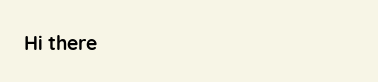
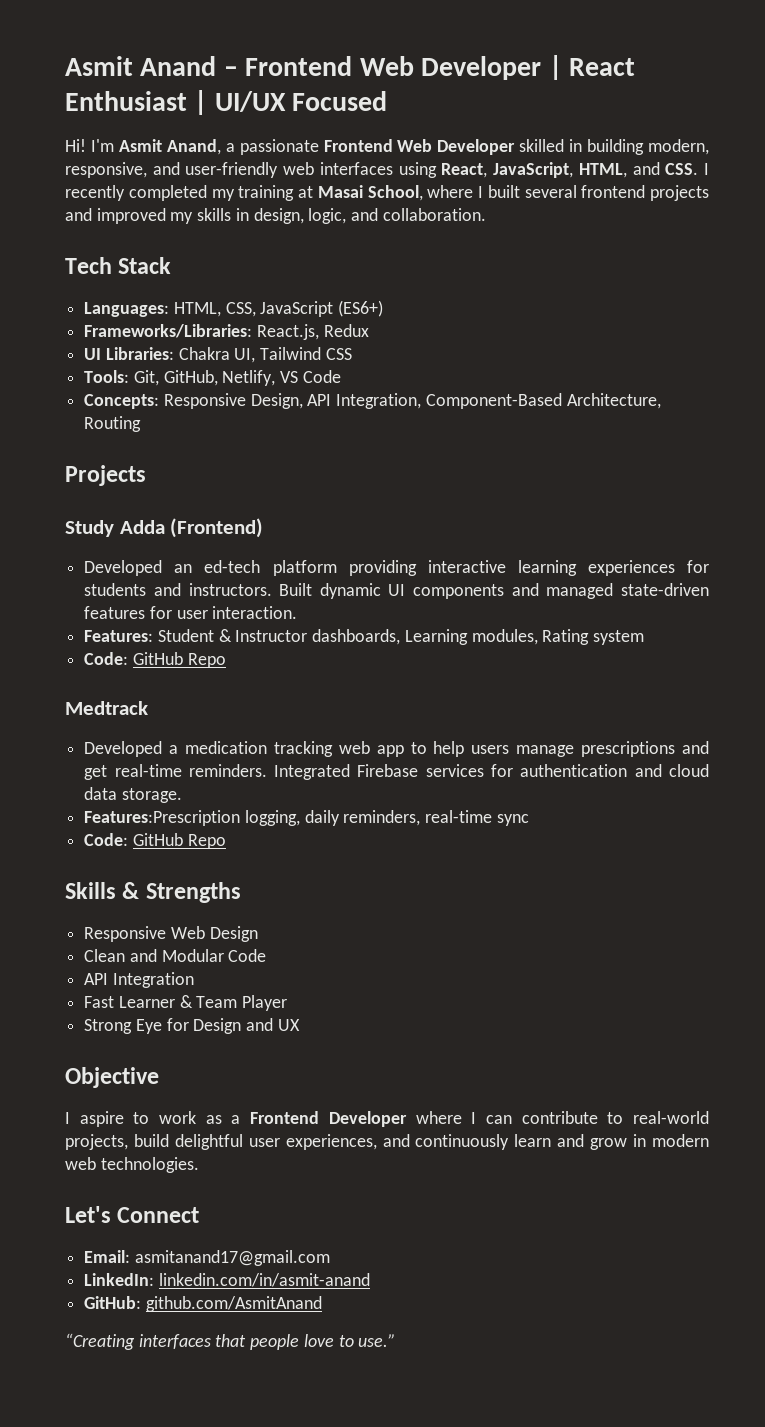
- Hi there
+ Asmit Anand – Frontend Web Developer | React Enthusiast | UI/UX Focused
+ Hi! I'm Asmit Anand, a passionate Frontend Web Developer skilled in building modern, responsive, and user-friendly web interfaces using React, JavaScript, HTML, and CSS. I recently completed my training at Masai School, where I built several frontend projects and improved my skills in design, logic, and collaboration.
+ Tech Stack
+ Languages: HTML, CSS, JavaScript (ES6+)
+ Frameworks/Libraries: React.js, Redux
+ UI Libraries: Chakra UI, Tailwind CSS
+ Tools: Git, GitHub, Netlify, VS Code
+ Concepts: Responsive Design, API Integration, Component-Based Architecture, Routing
+ Projects
+ Study Adda (Frontend)
+ Developed an ed-tech platform providing interactive learning experiences for students and instructors. Built dynamic UI components and managed state-driven features for user interaction.
+ Features: Student & Instructor dashboards, Learning modules, Rating system
+ Code: GitHub Repo
+ Medtrack
+ Developed a medication tracking web app to help users manage prescriptions and get real-time reminders. Integrated Firebase services for authentication and cloud data storage.
+ Features:Prescription logging, daily reminders, real-time sync
+ Code: GitHub Repo
+ Skills & Strengths
+ Responsive Web Design
+ Clean and Modular Code
+ API Integration
+ Fast Learner & Team Player
+ Strong Eye for Design and UX
+ Objective
+ I aspire to work as a Frontend Developer where I can contribute to real-world projects, build delightful user experiences, and continuously learn and grow in modern web technologies.
+ Let's Connect
+ Email: asmitanand17@gmail.com
+ LinkedIn: linkedin.com/in/asmit-anand
+ GitHub: github.com/AsmitAnand
+ “Creating interfaces that people love to use.”

